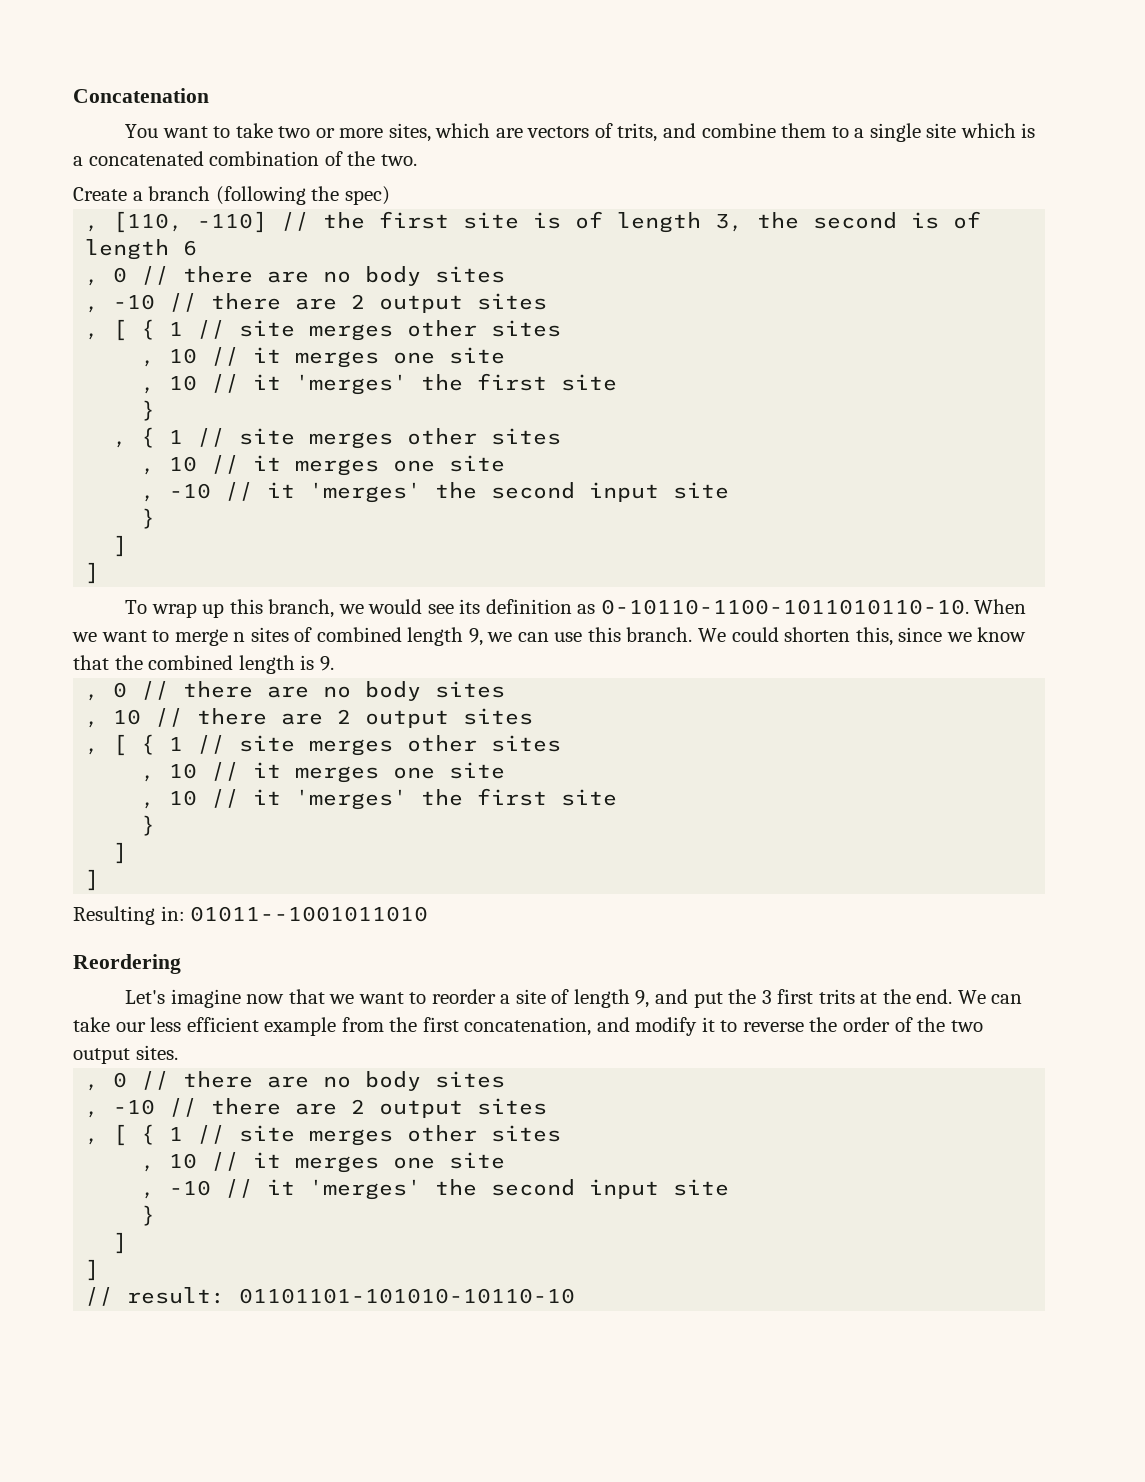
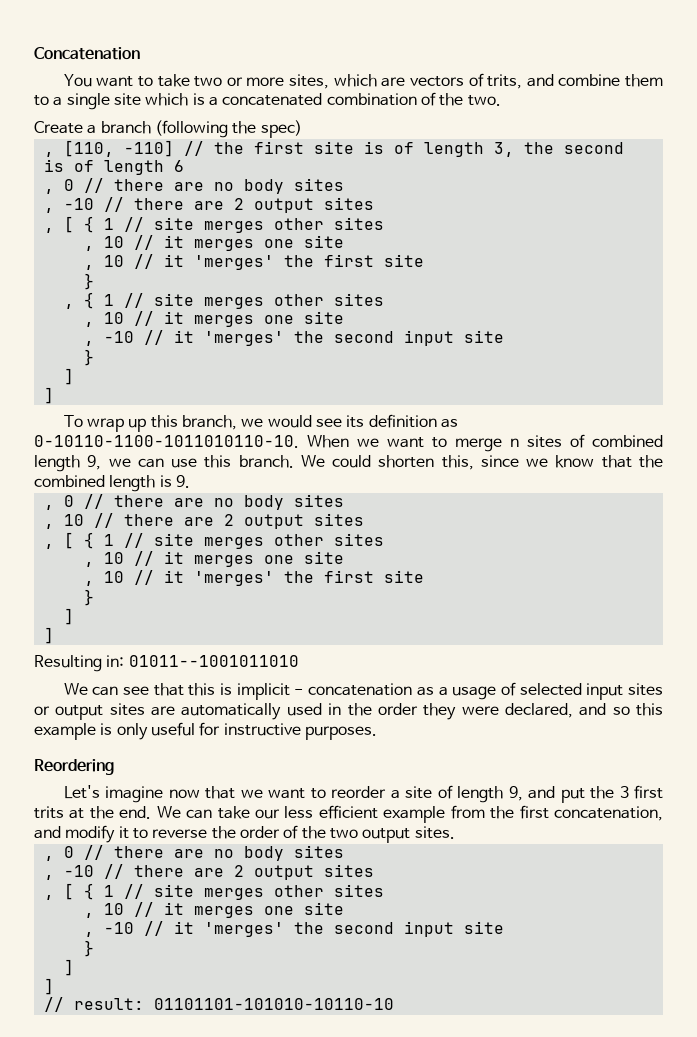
+ We can see that this is implicit - concatenation as a usage of selected input sites or output sites are automatically used in the order they were declared, and so this example is only useful for instructive purposes.

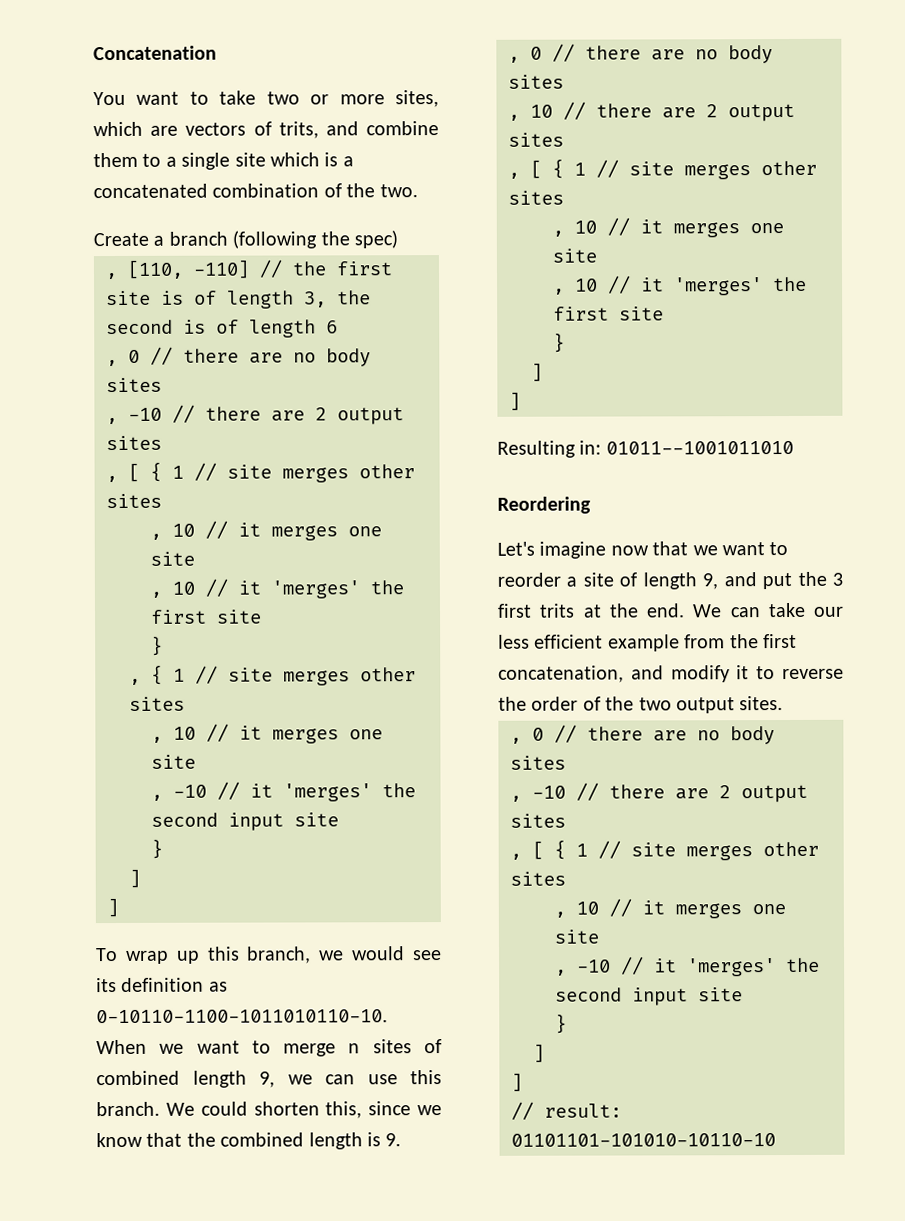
- We can see that this is implicit - concatenation as a usage of selected input sites or output sites are automatically used in the order they were declared, and so this example is only useful for instructive purposes.

